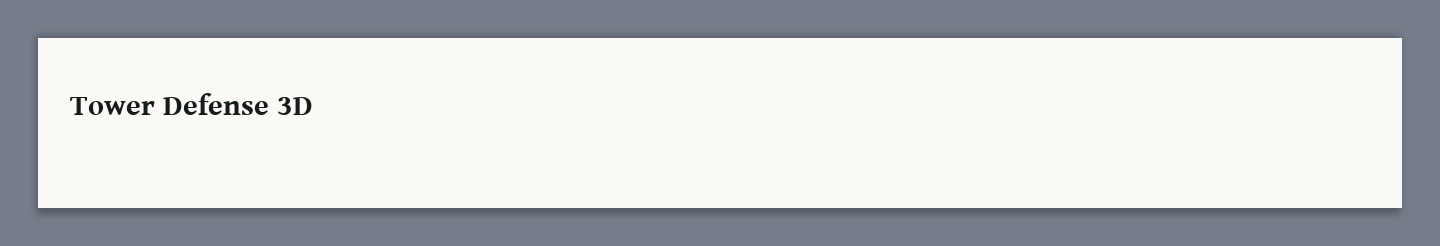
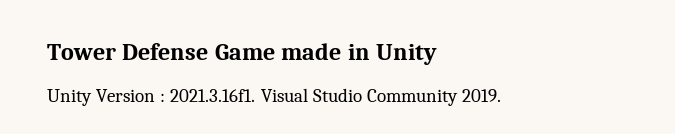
- Tower Defense 3D
+ Tower Defense Game made in Unity
+ Unity Version : 2021.3.16f1. Visual Studio Community 2019.

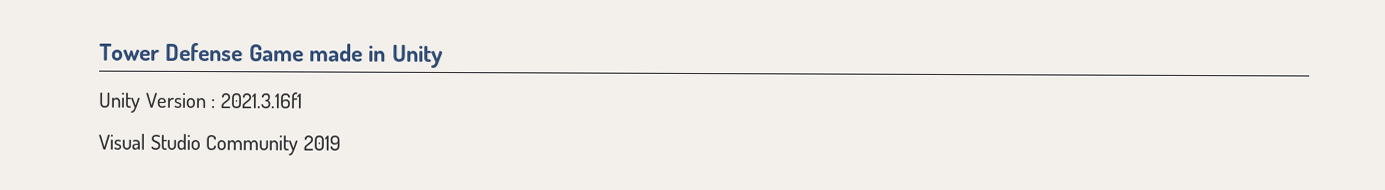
- Unity Version : 2021.3.16f1. Visual Studio Community 2019.
+ Unity Version : 2021.3.16f1
+ Visual Studio Community 2019

